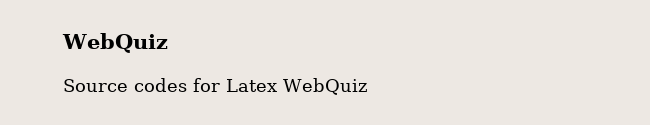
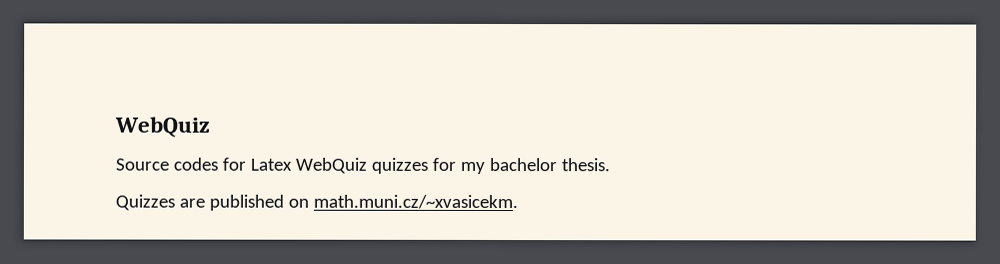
- Source codes for Latex WebQuiz
+ Source codes for Latex WebQuiz quizzes for my bachelor thesis.
+ Quizzes are published on math.muni.cz/~xvasicekm.

